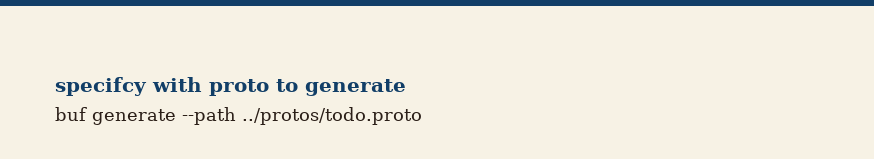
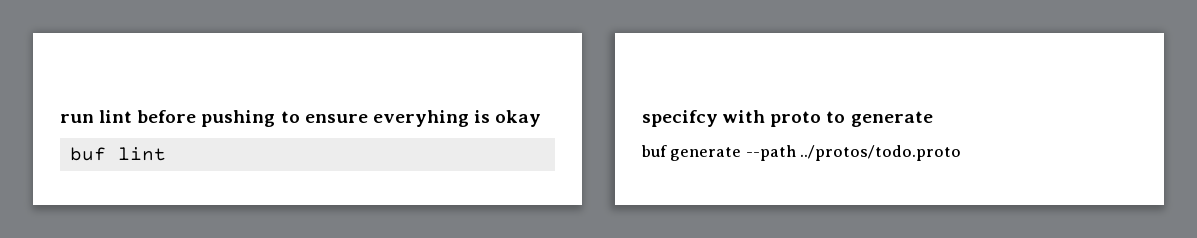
+ run lint before pushing to ensure everyhing is okay
+ buf lint

